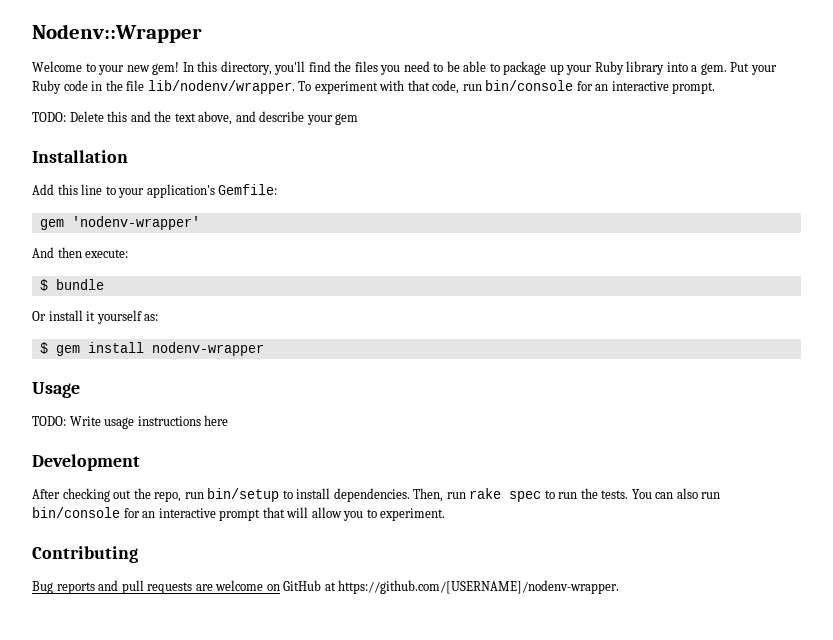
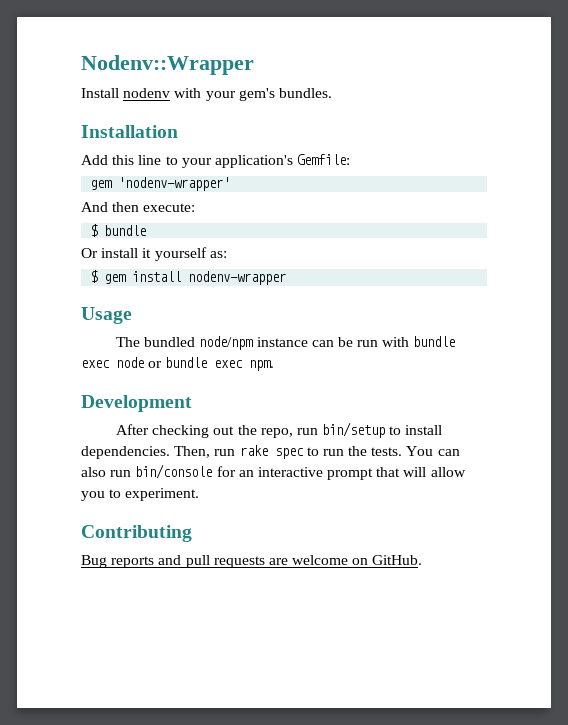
- Welcome to your new gem! In this directory, you'll find the files you need to be able to package up your Ruby library into a gem. Put your Ruby code in the file lib/nodenv/wrapper. To experiment with that code, run bin/console for an interactive prompt.
- TODO: Delete this and the text above, and describe your gem
+ Install nodenv with your gem's bundles.
- TODO: Write usage instructions here
+ The bundled node/npm instance can be run with bundle exec node or bundle exec npm.
- Bug reports and pull requests are welcome on GitHub at https://github.com/[USERNAME]/nodenv-wrapper.
+ Bug reports and pull requests are welcome on GitHub.

